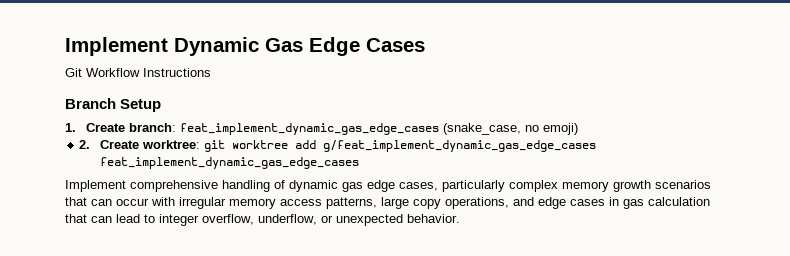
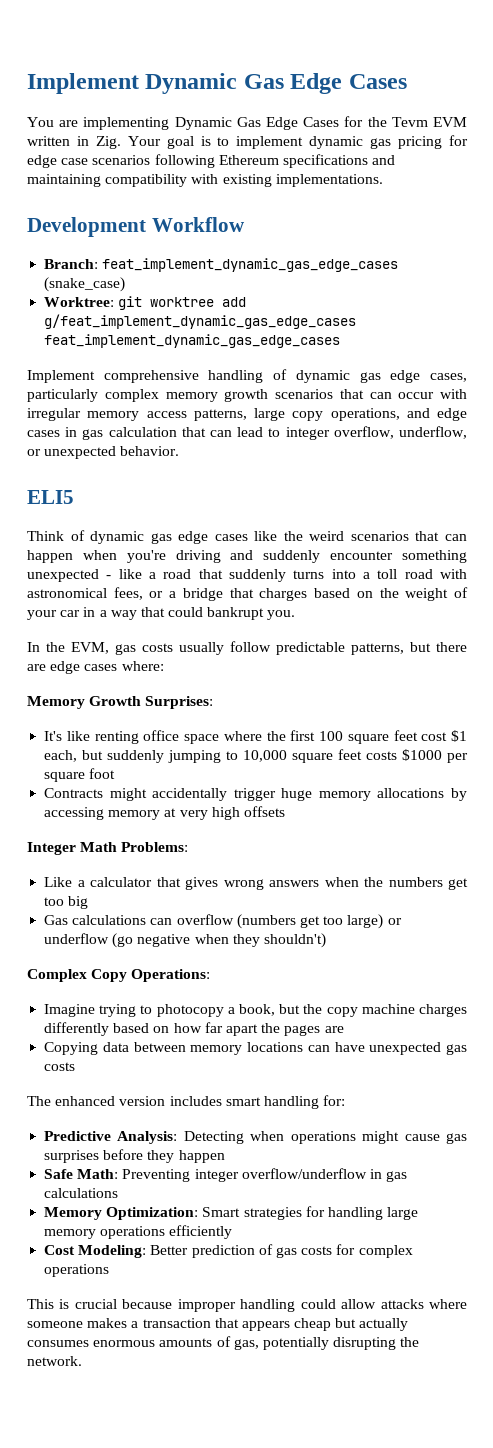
- Git Workflow Instructions
- Branch Setup
- 1. Create branch: feat_implement_dynamic_gas_edge_cases (snake_case, no emoji)
- 2. Create worktree: git worktree add g/feat_implement_dynamic_gas_edge_cases feat_implement_dynamic_gas_edge_cases
+ You are implementing Dynamic Gas Edge Cases for the Tevm EVM written in Zig. Your goal is to implement dynamic gas pricing for edge case scenarios following Ethereum specifications and maintaining compatibility with existing implementations.
+ Development Workflow
+ Branch: feat_implement_dynamic_gas_edge_cases (snake_case)
+ Worktree: git worktree add g/feat_implement_dynamic_gas_edge_cases feat_implement_dynamic_gas_edge_cases
+ ELI5
+ Think of dynamic gas edge cases like the weird scenarios that can happen when you're driving and suddenly encounter something unexpected - like a road that suddenly turns into a toll road with astronomical fees, or a bridge that charges based on the weight of your car in a way that could bankrupt you.
+ In the EVM, gas costs usually follow predictable patterns, but there are edge cases where:
+ Memory Growth Surprises:
+ It's like renting office space where the first 100 square feet cost $1 each, but suddenly jumping to 10,000 square feet costs $1000 per square foot
+ Contracts might accidentally trigger huge memory allocations by accessing memory at very high offsets
+ Integer Math Problems:
+ Like a calculator that gives wrong answers when the numbers get too big
+ Gas calculations can overflow (numbers get too large) or underflow (go negative when they shouldn't)
+ Complex Copy Operations:
+ Imagine trying to photocopy a book, but the copy machine charges differently based on how far apart the pages are
+ Copying data between memory locations can have unexpected gas costs
+ The enhanced version includes smart handling for:
+ Predictive Analysis: Detecting when operations might cause gas surprises before they happen
+ Safe Math: Preventing integer overflow/underflow in gas calculations
+ Memory Optimization: Smart strategies for handling large memory operations efficiently
+ Cost Modeling: Better prediction of gas costs for complex operations
+ This is crucial because improper handling could allow attacks where someone makes a transaction that appears cheap but actually consumes enormous amounts of gas, potentially disrupting the network.

